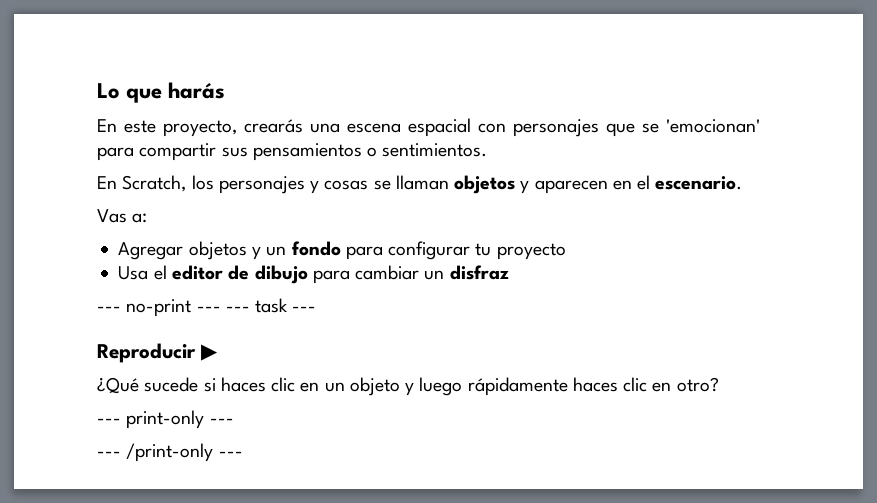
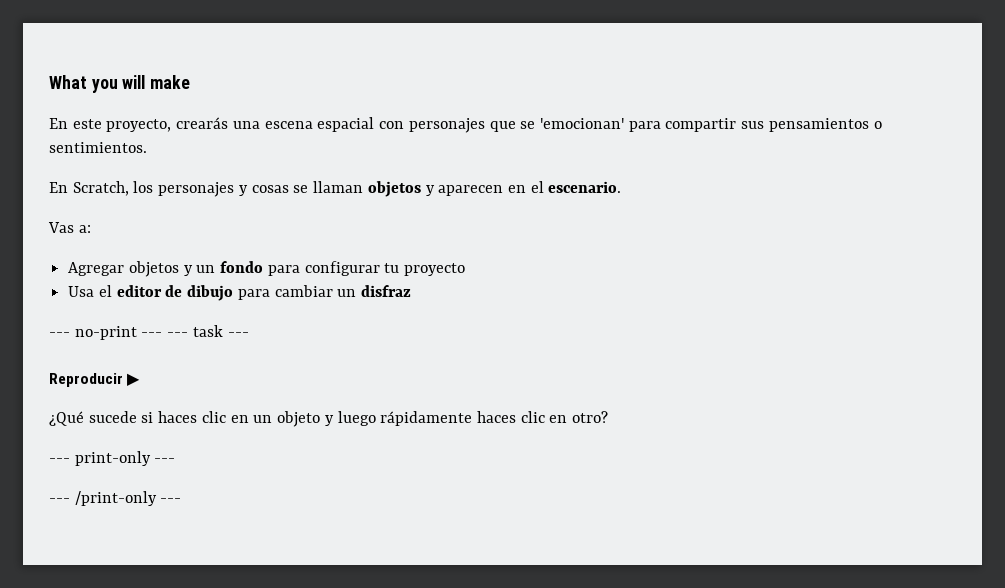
- Lo que harás
+ What you will make

